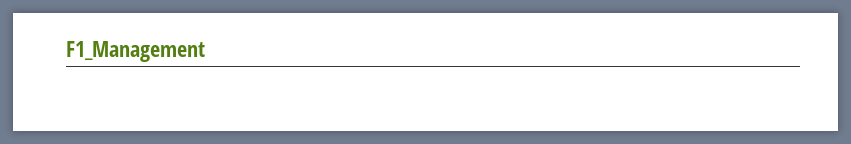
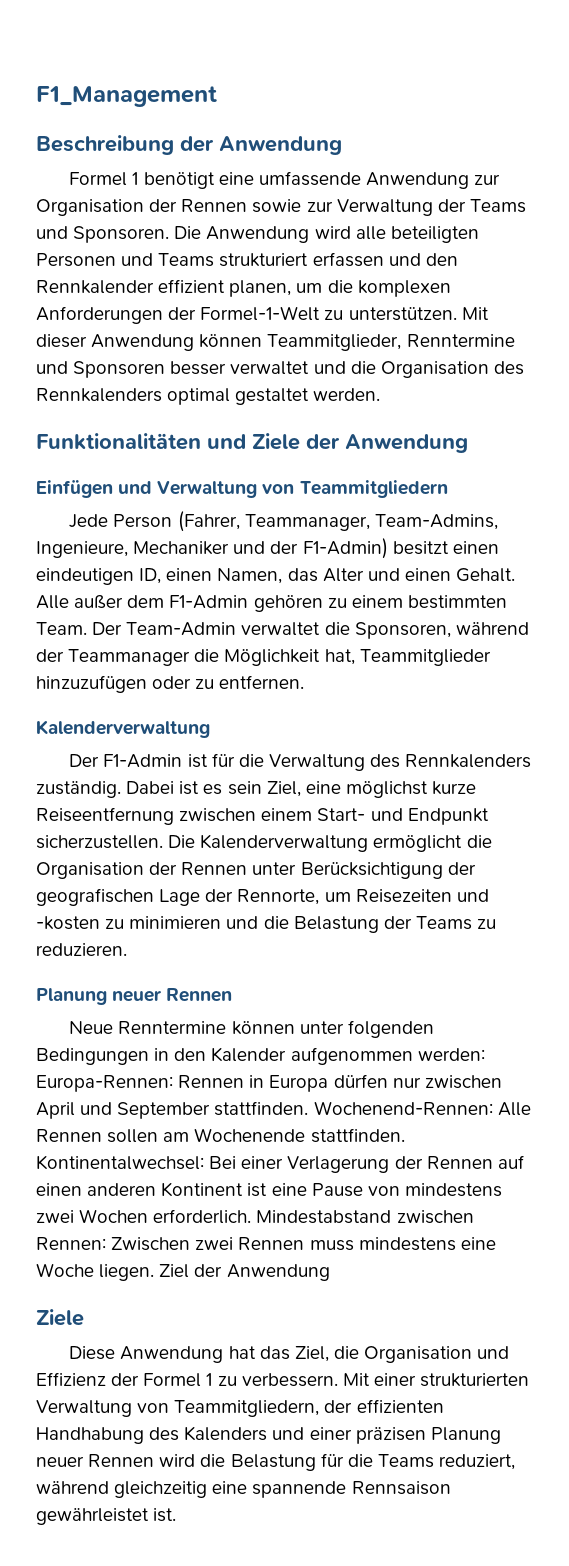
+ Beschreibung der Anwendung
+ Formel 1 benötigt eine umfassende Anwendung zur Organisation der Rennen sowie zur Verwaltung der Teams und Sponsoren. Die Anwendung wird alle beteiligten Personen und Teams strukturiert erfassen und den Rennkalender effizient planen, um die komplexen Anforderungen der Formel-1-Welt zu unterstützen. Mit dieser Anwendung können Teammitglieder, Renntermine und Sponsoren besser verwaltet und die Organisation des Rennkalenders optimal gestaltet werden.
+ Funktionalitäten und Ziele der Anwendung
+ Einfügen und Verwaltung von Teammitgliedern
+ Jede Person (Fahrer, Teammanager, Team-Admins, Ingenieure, Mechaniker und der F1-Admin) besitzt einen eindeutigen ID, einen Namen, das Alter und einen Gehalt. Alle außer dem F1-Admin gehören zu einem bestimmten Team. Der Team-Admin verwaltet die Sponsoren, während der Teammanager die Möglichkeit hat, Teammitglieder hinzuzufügen oder zu entfernen.
+ Kalenderverwaltung
+ Der F1-Admin ist für die Verwaltung des Rennkalenders zuständig. Dabei ist es sein Ziel, eine möglichst kurze Reiseentfernung zwischen einem Start- und Endpunkt sicherzustellen. Die Kalenderverwaltung ermöglicht die Organisation der Rennen unter Berücksichtigung der geografischen Lage der Rennorte, um Reisezeiten und -kosten zu minimieren und die Belastung der Teams zu reduzieren.
+ Planung neuer Rennen
+ Neue Renntermine können unter folgenden Bedingungen in den Kalender aufgenommen werden: Europa-Rennen: Rennen in Europa dürfen nur zwischen April und September stattfinden. Wochenend-Rennen: Alle Rennen sollen am Wochenende stattfinden. Kontinentalwechsel: Bei einer Verlagerung der Rennen auf einen anderen Kontinent ist eine Pause von mindestens zwei Wochen erforderlich. Mindestabstand zwischen Rennen: Zwischen zwei Rennen muss mindestens eine Woche liegen. Ziel der Anwendung
+ Ziele
+ Diese Anwendung hat das Ziel, die Organisation und Effizienz der Formel 1 zu verbessern. Mit einer strukturierten Verwaltung von Teammitgliedern, der effizienten Handhabung des Kalenders und einer präzisen Planung neuer Rennen wird die Belastung für die Teams reduziert, während gleichzeitig eine spannende Rennsaison gewährleistet ist.

